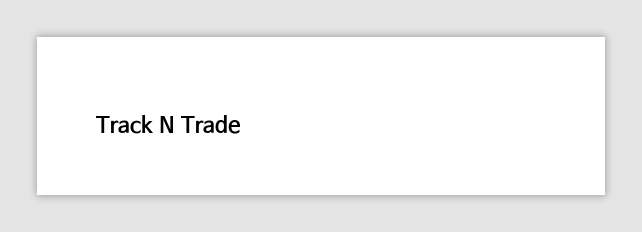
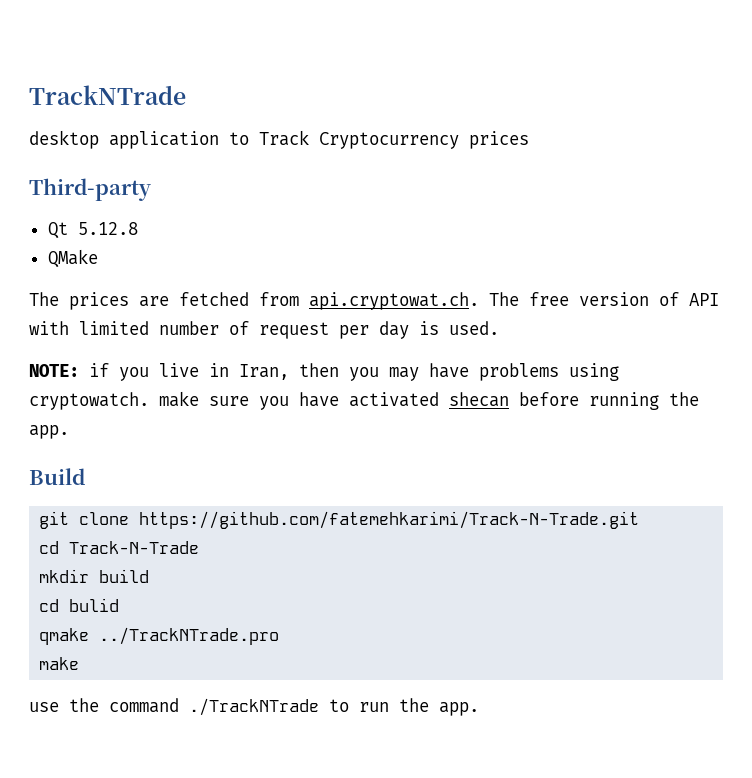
- Track N Trade
+ TrackNTrade
+ desktop application to Track Cryptocurrency prices
+ Third-party
+ Qt 5.12.8
+ QMake
+ The prices are fetched from api.cryptowat.ch. The free version of API with limited number of request per day is used.
+ NOTE: if you live in Iran, then you may have problems using cryptowatch. make sure you have activated shecan before running the app.
+ Build
+ git clone https://github.com/fatemehkarimi/Track-N-Trade.git
+ cd Track-N-Trade
+ mkdir build
+ cd bulid
+ qmake ../TrackNTrade.pro
+ make
+ use the command ./TrackNTrade to run the app.

